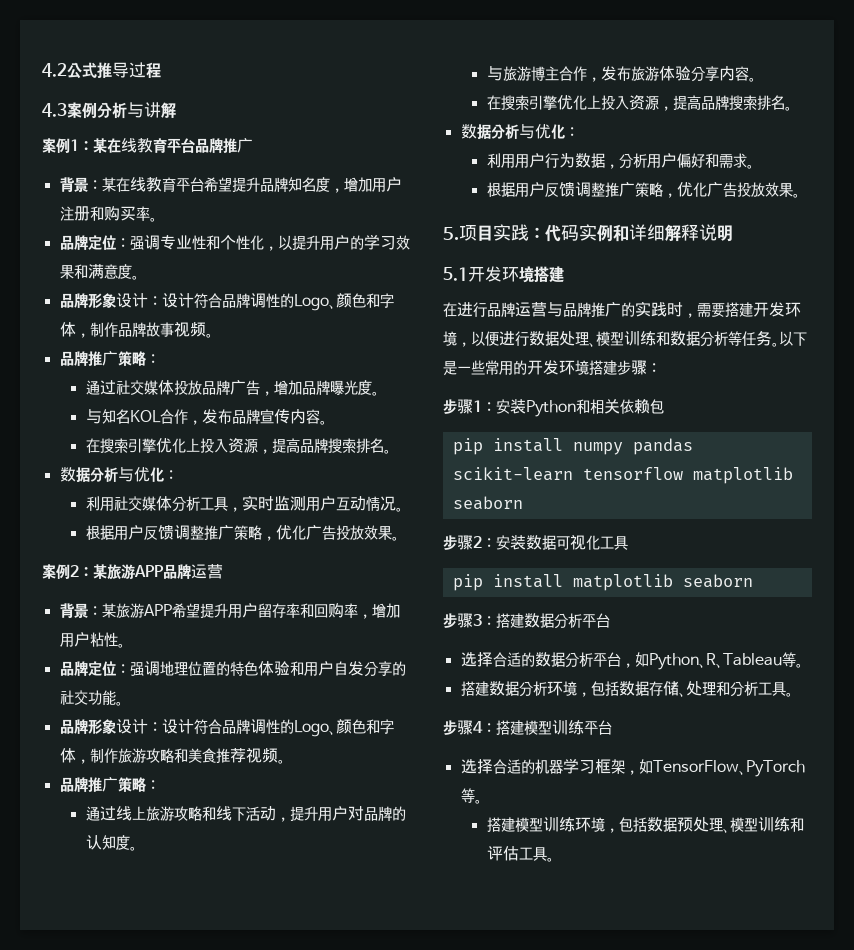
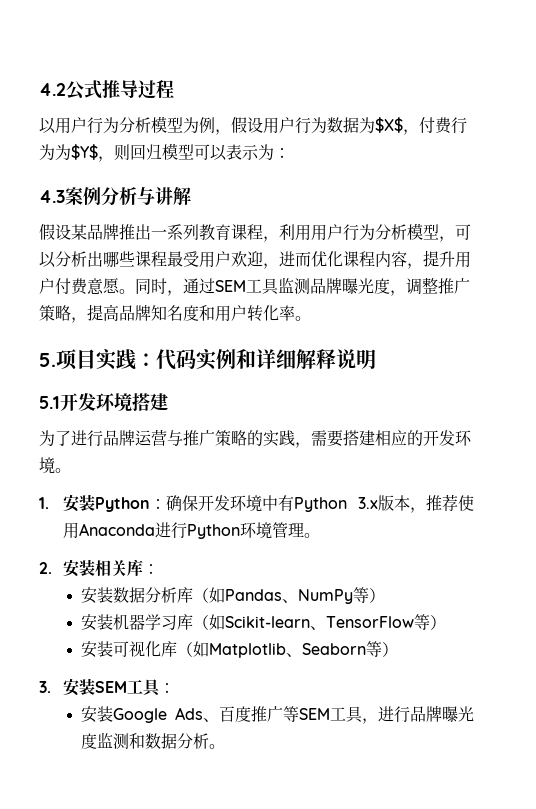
+ 以用户行为分析模型为例，假设用户行为数据为$X$，付费行为为$Y$，则回归模型可以表示为：
- 案例1：某在线教育平台品牌推广
- 背景：某在线教育平台希望提升品牌知名度，增加用户注册和购买率。
- 品牌定位：强调专业性和个性化，以提升用户的学习效果和满意度。
- 品牌形象设计：设计符合品牌调性的Logo、颜色和字体，制作品牌故事视频。
- 品牌推广策略：
- 通过社交媒体投放品牌广告，增加品牌曝光度。
- 与知名KOL合作，发布品牌宣传内容。
- 在搜索引擎优化上投入资源，提高品牌搜索排名。
- 数据分析与优化：
- 利用社交媒体分析工具，实时监测用户互动情况。
- 根据用户反馈调整推广策略，优化广告投放效果。
- 案例2：某旅游APP品牌运营
- 背景：某旅游APP希望提升用户留存率和回购率，增加用户粘性。
- 品牌定位：强调地理位置的特色体验和用户自发分享的社交功能。
- 品牌形象设计：设计符合品牌调性的Logo、颜色和字体，制作旅游攻略和美食推荐视频。
- 品牌推广策略：
- 通过线上旅游攻略和线下活动，提升用户对品牌的认知度。
- 与旅游博主合作，发布旅游体验分享内容。
- 在搜索引擎优化上投入资源，提高品牌搜索排名。
- 数据分析与优化：
- 利用用户行为数据，分析用户偏好和需求。
- 根据用户反馈调整推广策略，优化广告投放效果。
+ 假设某品牌推出一系列教育课程，利用用户行为分析模型，可以分析出哪些课程最受用户欢迎，进而优化课程内容，提升用户付费意愿。同时，通过SEM工具监测品牌曝光度，调整推广策略，提高品牌知名度和用户转化率。
- 在进行品牌运营与品牌推广的实践时，需要搭建开发环境，以便进行数据处理、模型训练和数据分析等任务。以下是一些常用的开发环境搭建步骤：
- 步骤1：安装Python和相关依赖包
- pip install numpy pandas scikit-learn tensorflow matplotlib seaborn
- 步骤2：安装数据可视化工具
- pip install matplotlib seaborn
- 步骤3：搭建数据分析平台
- 选择合适的数据分析平台，如Python、R、Tableau等。
- 搭建数据分析环境，包括数据存储、处理和分析工具。
- 步骤4：搭建模型训练平台
- 选择合适的机器学习框架，如TensorFlow、PyTorch等。
- 搭建模型训练环境，包括数据预处理、模型训练和评估工具。
+ 为了进行品牌运营与推广策略的实践，需要搭建相应的开发环境。
+ 1.安装Python：确保开发环境中有Python 3.x版本，推荐使用Anaconda进行Python环境管理。
+ 2.安装相关库：
+ 安装数据分析库（如Pandas、NumPy等）
+ 安装机器学习库（如Scikit-learn、TensorFlow等）
+ 安装可视化库（如Matplotlib、Seaborn等）
+ 3.安装SEM工具：
+ 安装Google Ads、百度推广等SEM工具，进行品牌曝光度监测和数据分析。

